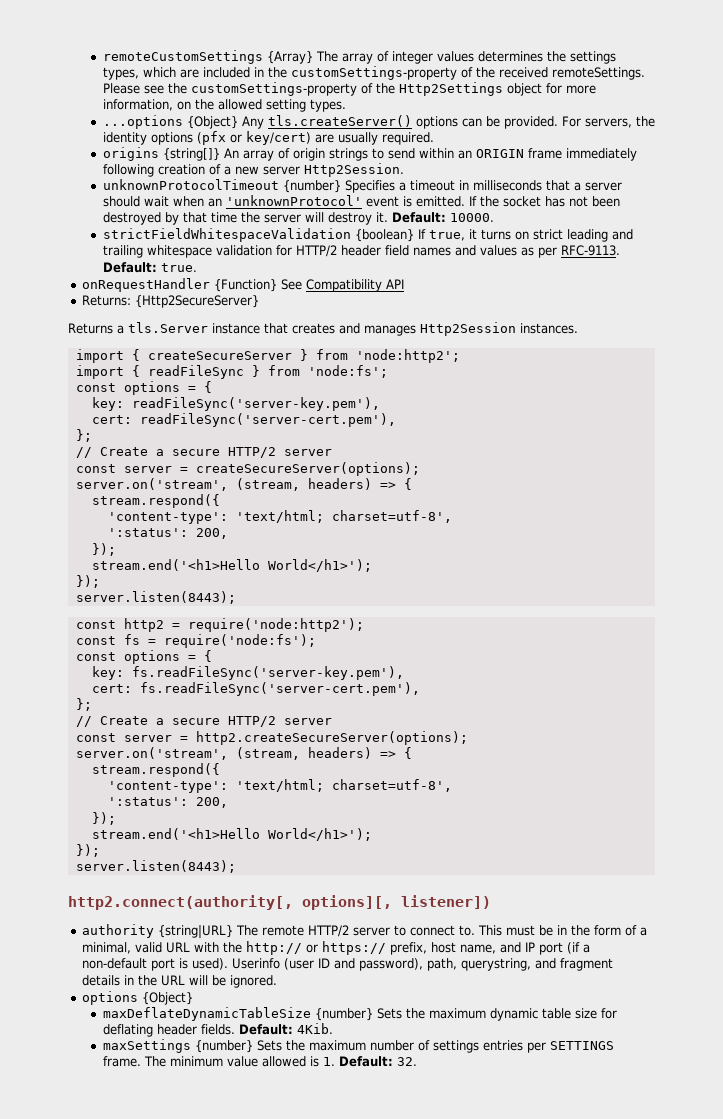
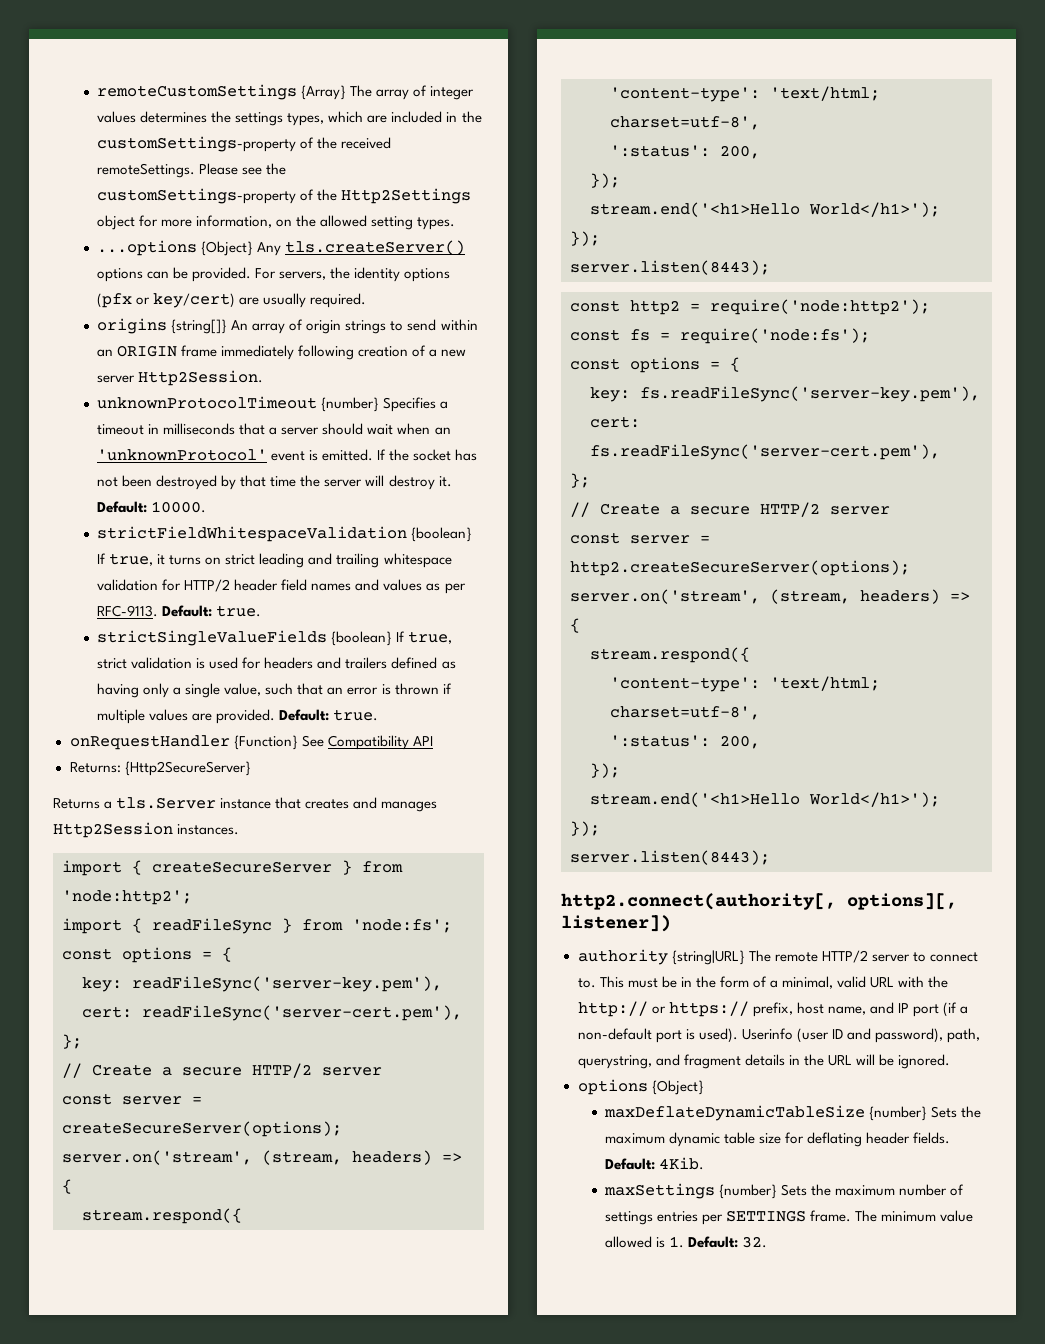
+ strictSingleValueFields {boolean} If true, strict validation is used for headers and trailers defined as having only a single value, such that an error is thrown if multiple values are provided. Default: true.

